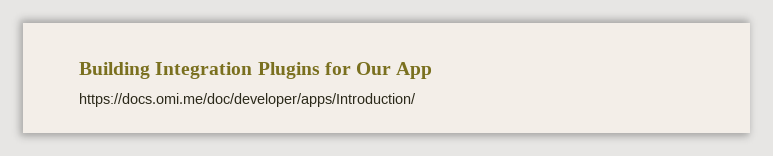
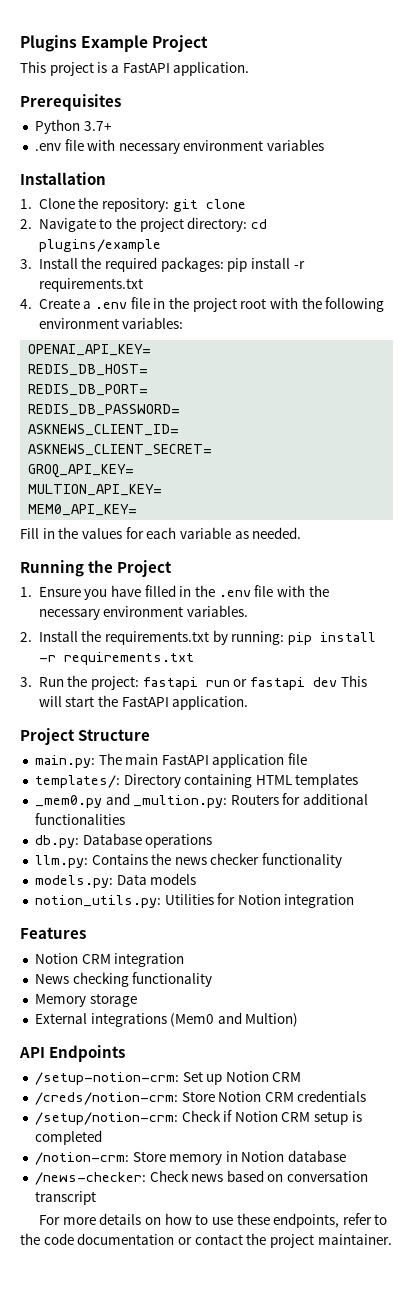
- Building Integration Plugins for Our App
- https://docs.omi.me/doc/developer/apps/Introduction/
+ Plugins Example Project
+ This project is a FastAPI application.
+ Prerequisites
+ Python 3.7+
+ .env file with necessary environment variables
+ Installation
+ 1. Clone the repository: git clone
+ 2. Navigate to the project directory: cd plugins/example
+ 3. Install the required packages: pip install -r requirements.txt
+ 4. Create a .env file in the project root with the following environment variables:
+ OPENAI_API_KEY=
+ REDIS_DB_HOST=
+ REDIS_DB_PORT=
+ REDIS_DB_PASSWORD=
+ ASKNEWS_CLIENT_ID=
+ ASKNEWS_CLIENT_SECRET=
+ GROQ_API_KEY=
+ MULTION_API_KEY=
+ MEM0_API_KEY=
+ Fill in the values for each variable as needed.
+ Running the Project
+ 1. Ensure you have filled in the .env file with the necessary environment variables.
+ 2. Install the requirements.txt by running: pip install -r requirements.txt
+ 3. Run the project: fastapi run or fastapi dev This will start the FastAPI application.
+ Project Structure
+ main.py: The main FastAPI application file
+ templates/: Directory containing HTML templates
+ _mem0.py and _multion.py: Routers for additional functionalities
+ db.py: Database operations
+ llm.py: Contains the news checker functionality
+ models.py: Data models
+ notion_utils.py: Utilities for Notion integration
+ Features
+ Notion CRM integration
+ News checking functionality
+ Memory storage
+ External integrations (Mem0 and Multion)
+ API Endpoints
+ /setup-notion-crm: Set up Notion CRM
+ /creds/notion-crm: Store Notion CRM credentials
+ /setup/notion-crm: Check if Notion CRM setup is completed
+ /notion-crm: Store memory in Notion database
+ /news-checker: Check news based on conversation transcript
+ For more details on how to use these endpoints, refer to the code documentation or contact the project maintainer.

